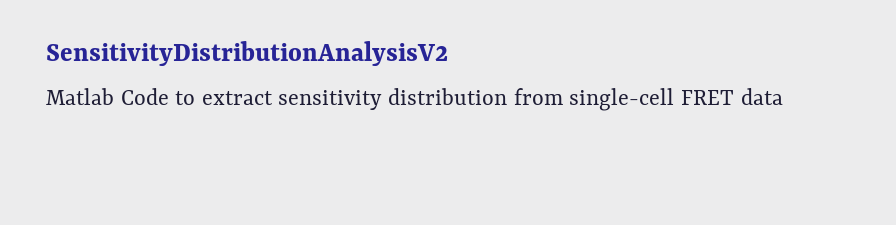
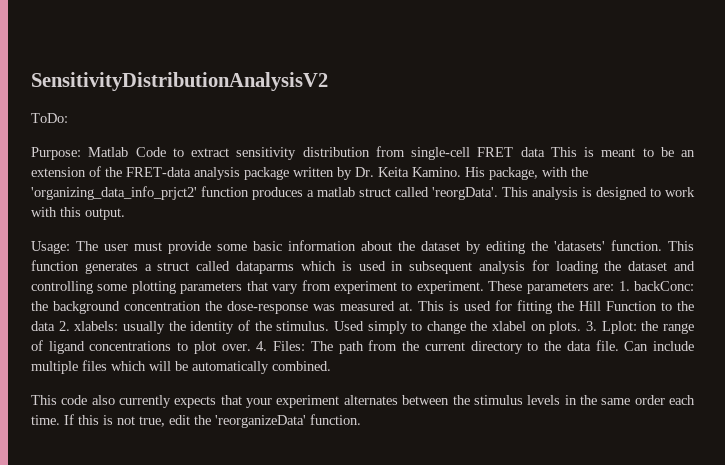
- Matlab Code to extract sensitivity distribution from single-cell FRET data
+ ToDo:
+ Purpose: Matlab Code to extract sensitivity distribution from single-cell FRET data This is meant to be an extension of the FRET-data analysis package written by Dr. Keita Kamino. His package, with the 'organizing_data_info_prjct2' function produces a matlab struct called 'reorgData'. This analysis is designed to work with this output.
+ Usage: The user must provide some basic information about the dataset by editing the 'datasets' function. This function generates a struct called dataparms which is used in subsequent analysis for loading the dataset and controlling some plotting parameters that vary from experiment to experiment. These parameters are: 1. backConc: the background concentration the dose-response was measured at. This is used for fitting the Hill Function to the data 2. xlabels: usually the identity of the stimulus. Used simply to change the xlabel on plots. 3. Lplot: the range of ligand concentrations to plot over. 4. Files: The path from the current directory to the data file. Can include multiple files which will be automatically combined.
+ This code also currently expects that your experiment alternates between the stimulus levels in the same order each time. If this is not true, edit the 'reorganizeData' function.

